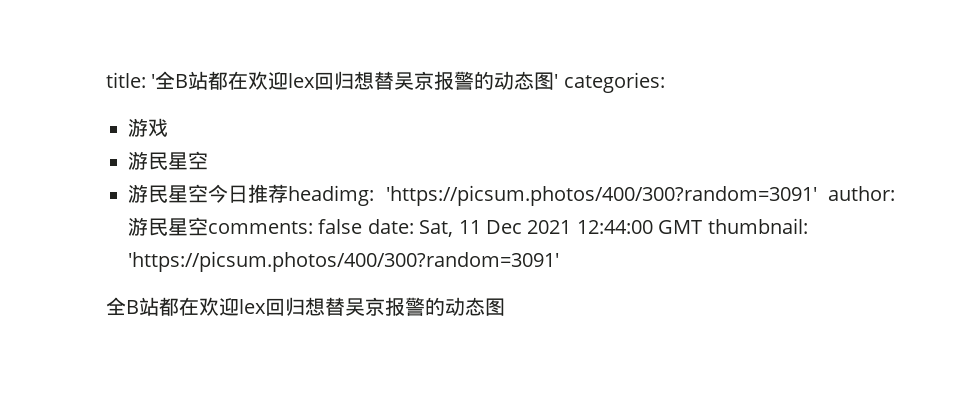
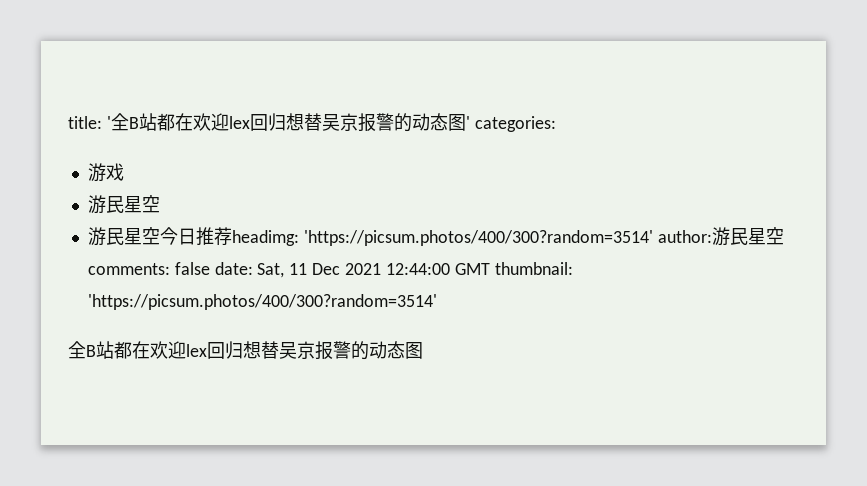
- 游民星空今日推荐headimg: 'https://picsum.photos/400/300?random=3091' author:游民星空comments: false date: Sat, 11 Dec 2021 12:44:00 GMT thumbnail: 'https://picsum.photos/400/300?random=3091'
+ 游民星空今日推荐headimg: 'https://picsum.photos/400/300?random=3514' author:游民星空comments: false date: Sat, 11 Dec 2021 12:44:00 GMT thumbnail: 'https://picsum.photos/400/300?random=3514'

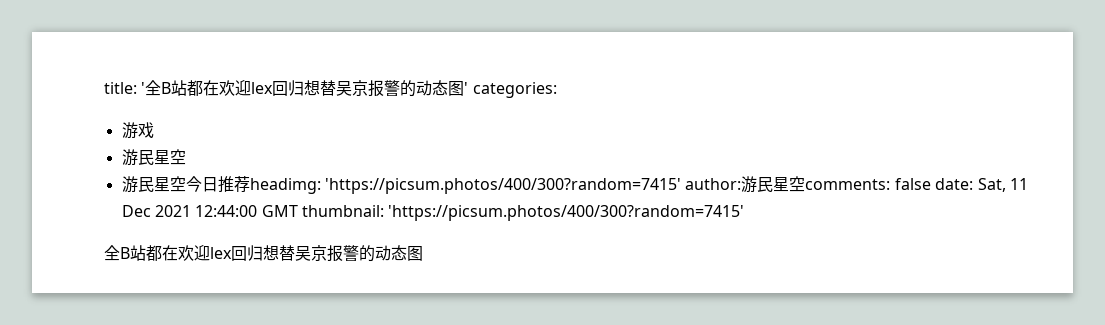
- 游民星空今日推荐headimg: 'https://picsum.photos/400/300?random=3514' author:游民星空comments: false date: Sat, 11 Dec 2021 12:44:00 GMT thumbnail: 'https://picsum.photos/400/300?random=3514'
+ 游民星空今日推荐headimg: 'https://picsum.photos/400/300?random=7415' author:游民星空comments: false date: Sat, 11 Dec 2021 12:44:00 GMT thumbnail: 'https://picsum.photos/400/300?random=7415'

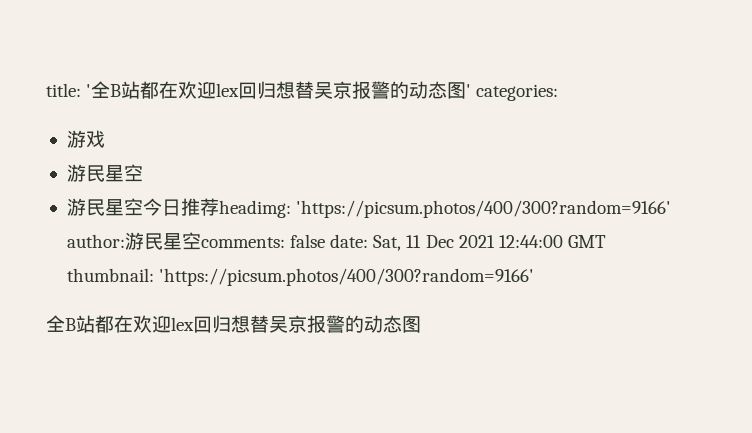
- 游民星空今日推荐headimg: 'https://picsum.photos/400/300?random=7415' author:游民星空comments: false date: Sat, 11 Dec 2021 12:44:00 GMT thumbnail: 'https://picsum.photos/400/300?random=7415'
+ 游民星空今日推荐headimg: 'https://picsum.photos/400/300?random=9166' author:游民星空comments: false date: Sat, 11 Dec 2021 12:44:00 GMT thumbnail: 'https://picsum.photos/400/300?random=9166'

